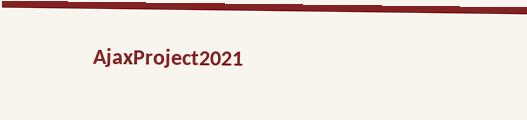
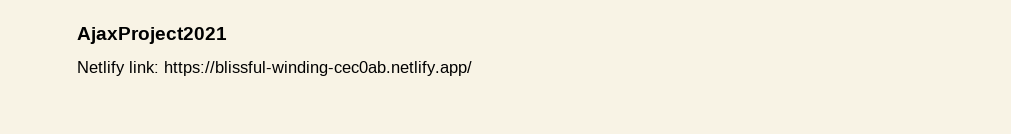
+ Netlify link: https://blissful-winding-cec0ab.netlify.app/

